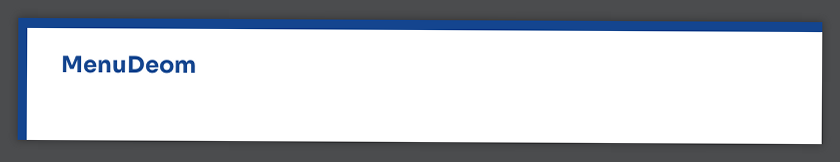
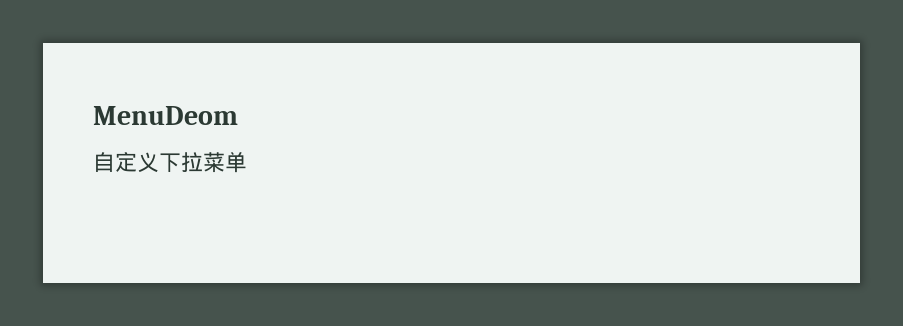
+ 自定义下拉菜单

